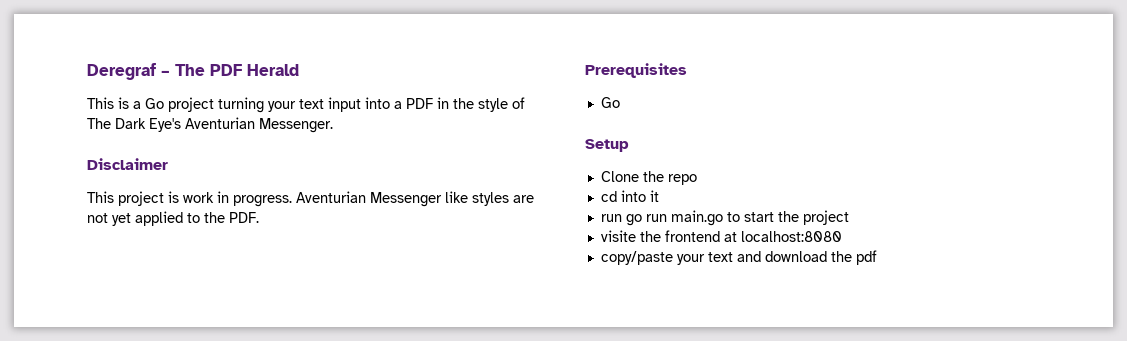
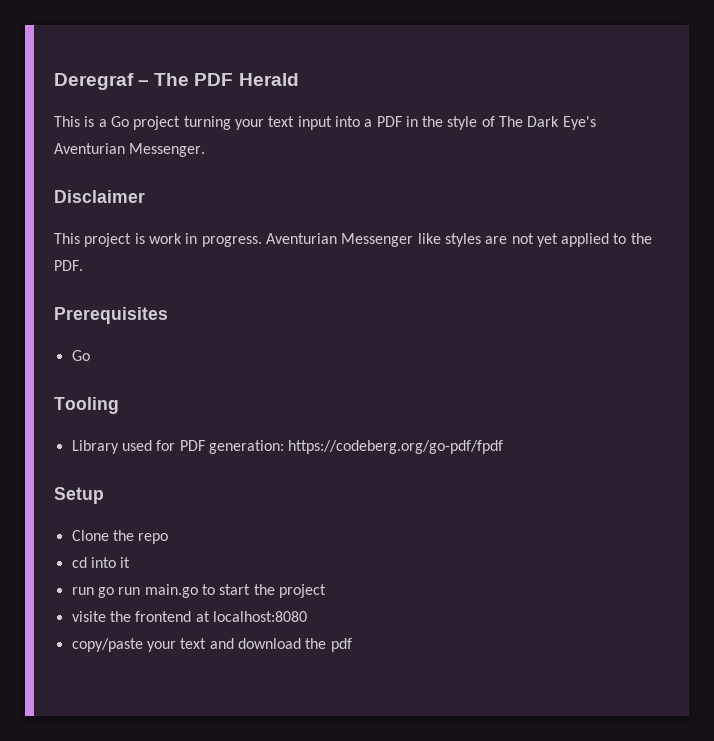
+ Tooling
+ Library used for PDF generation: https://codeberg.org/go-pdf/fpdf

